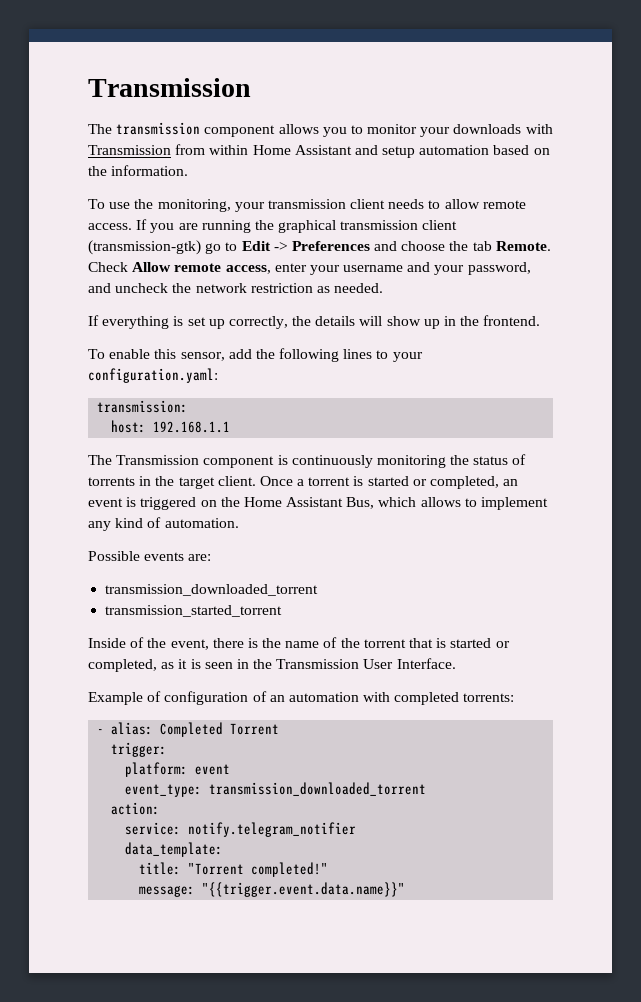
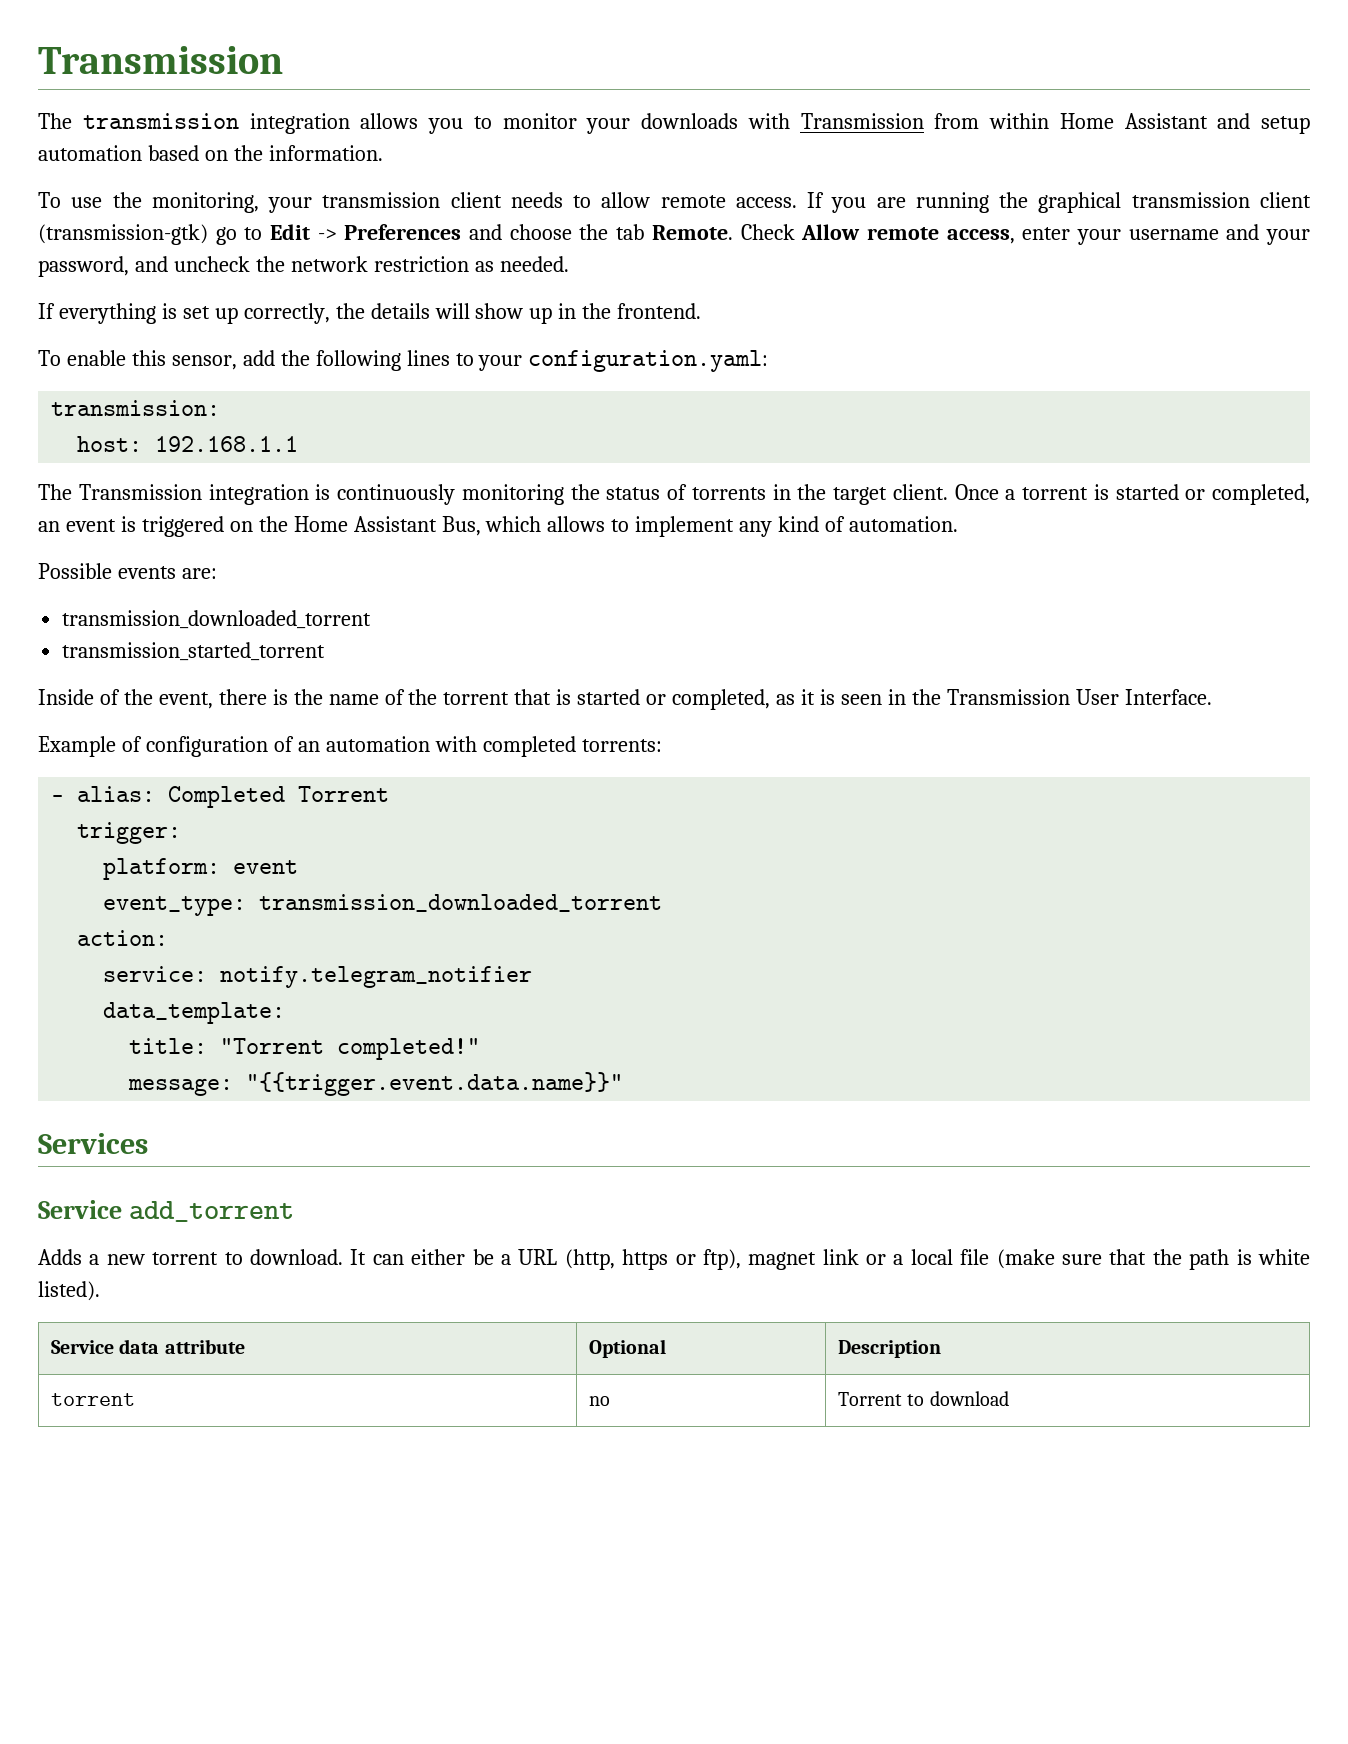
- The transmission component allows you to monitor your downloads with Transmission from within Home Assistant and setup automation based on the information.
+ The transmission integration allows you to monitor your downloads with Transmission from within Home Assistant and setup automation based on the information.
- The Transmission component is continuously monitoring the status of torrents in the target client.
+ The Transmission integration is continuously monitoring the status of torrents in the target client.
+ Services
+ Service add_torrent
+ Adds a new torrent to download. It can either be a URL (http, https or ftp), magnet link or a local file (make sure that the path is white listed).
+ Service data attribute | Optional | Description
+ torrent | no | Torrent to download

